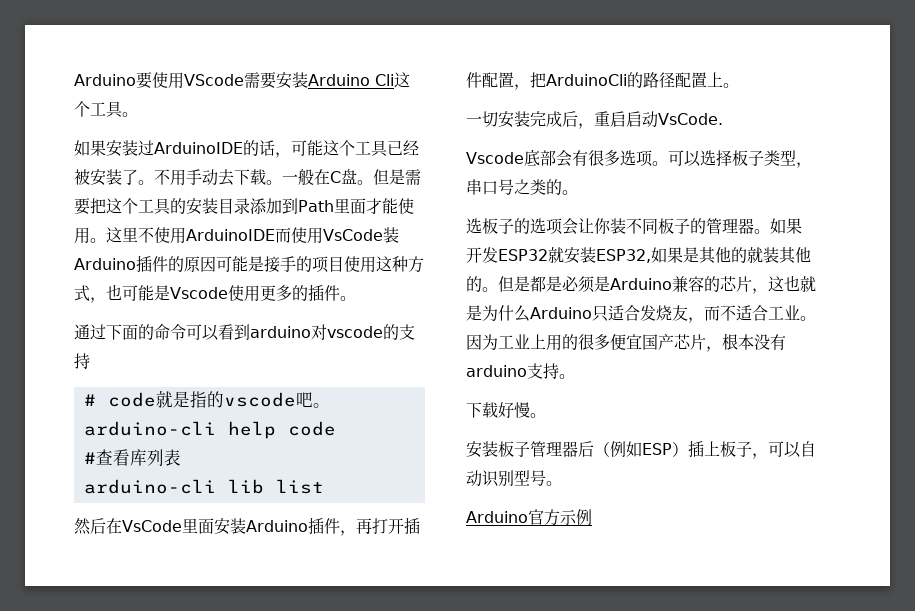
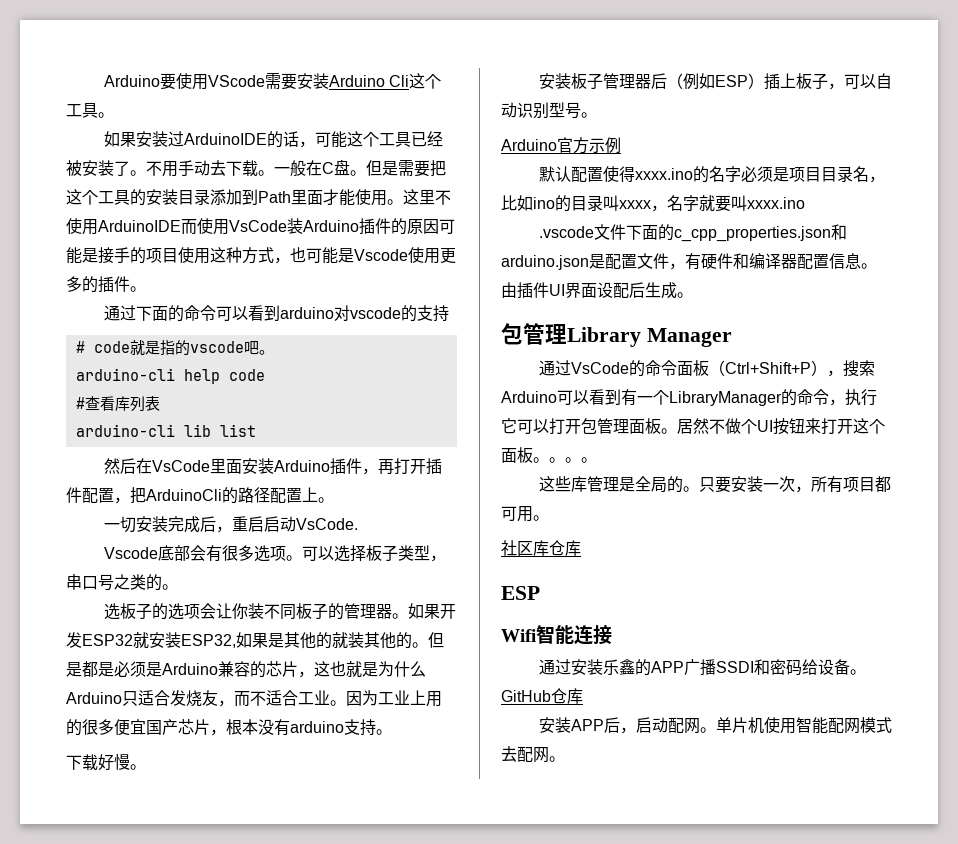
+ 默认配置使得xxxx.ino的名字必须是项目目录名，比如ino的目录叫xxxx，名字就要叫xxxx.ino
+ .vscode文件下面的c_cpp_properties.json和arduino.json是配置文件，有硬件和编译器配置信息。由插件UI界面设配后生成。
+ 包管理Library Manager
+ 通过VsCode的命令面板（Ctrl+Shift+P），搜索Arduino可以看到有一个LibraryManager的命令，执行它可以打开包管理面板。居然不做个UI按钮来打开这个面板。。。。
+ 这些库管理是全局的。只要安装一次，所有项目都可用。
+ 社区库仓库
+ ESP
+ Wifi智能连接
+ 通过安装乐鑫的APP广播SSDI和密码给设备。GitHub仓库
+ 安装APP后，启动配网。单片机使用智能配网模式去配网。

